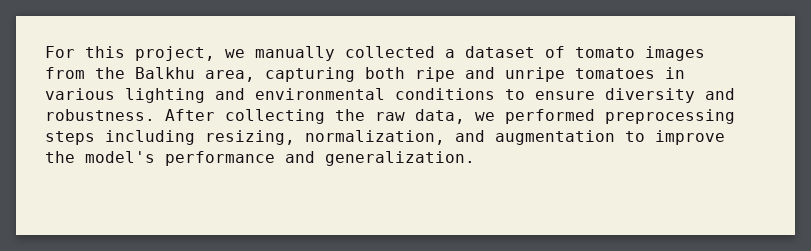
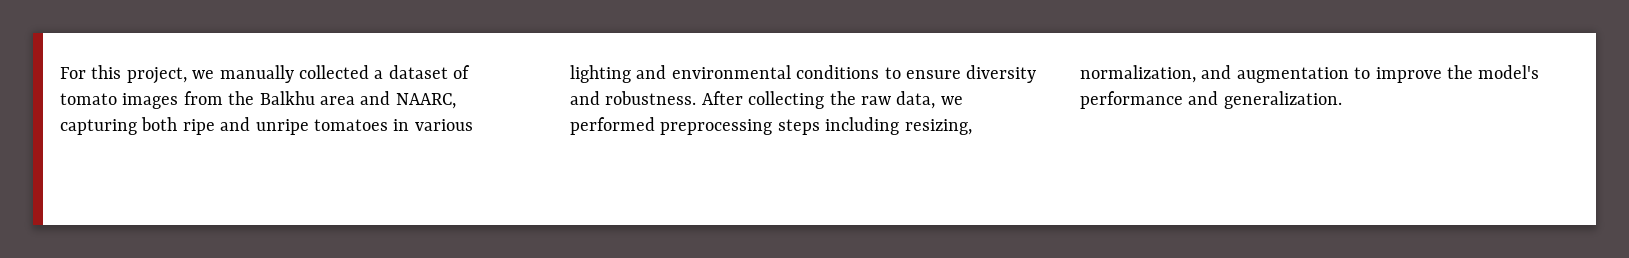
- For this project, we manually collected a dataset of tomato images from the Balkhu area, capturing both ripe and unripe tomatoes in various lighting and environmental conditions to ensure diversity and robustness.
+ For this project, we manually collected a dataset of tomato images from the Balkhu area and NAARC, capturing both ripe and unripe tomatoes in various lighting and environmental conditions to ensure diversity and robustness.

